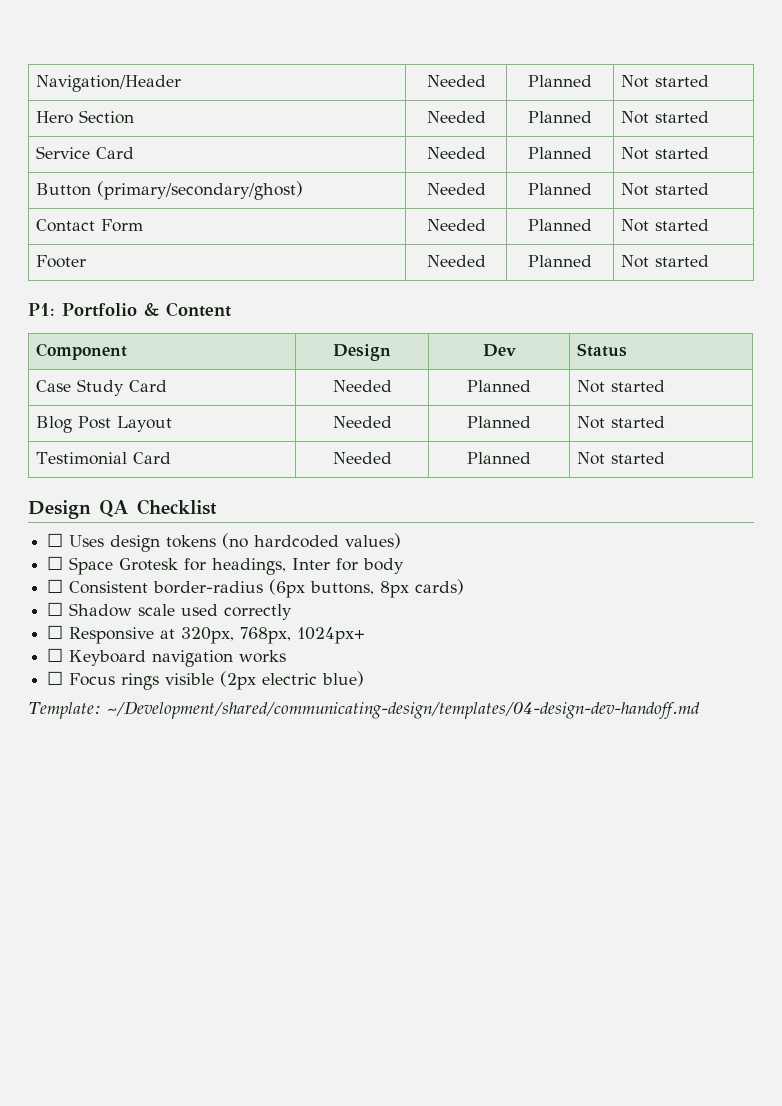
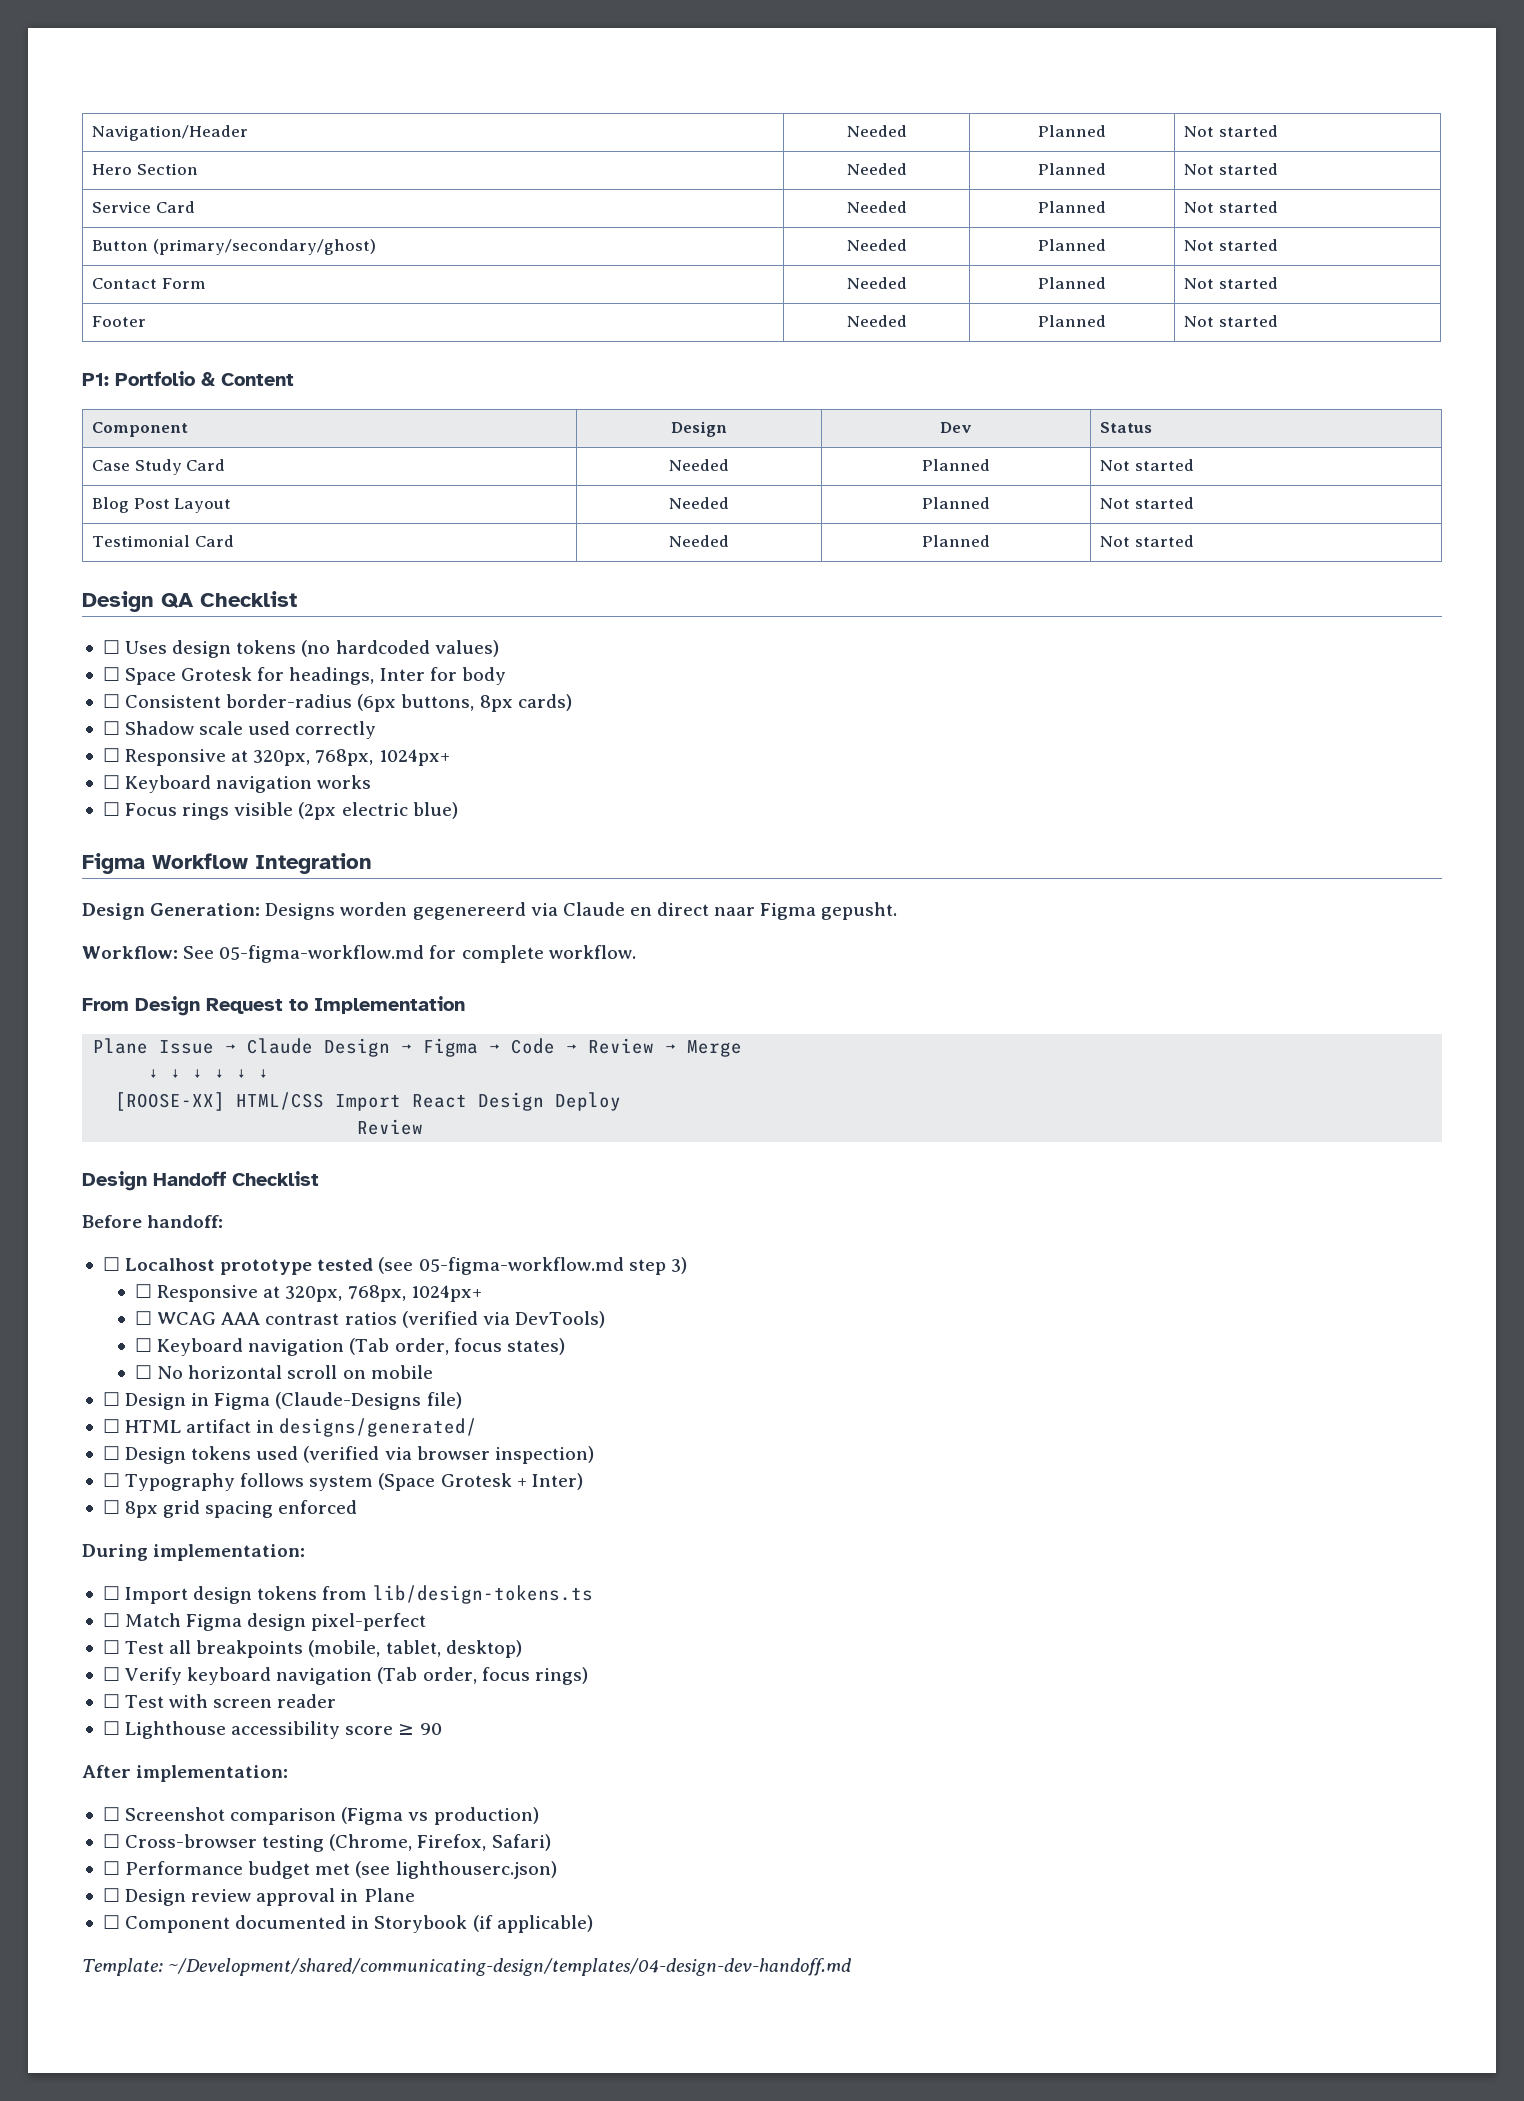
+ Figma Workflow Integration
+ Design Generation: Designs worden gegenereerd via Claude en direct naar Figma gepusht.
+ Workflow: See 05-figma-workflow.md for complete workflow.
+ From Design Request to Implementation
+ Plane Issue → Claude Design → Figma → Code → Review → Merge
+ ↓ ↓ ↓ ↓ ↓ ↓
+ [ROOSE-XX] HTML/CSS Import React Design Deploy
+ Review
+ Design Handoff Checklist
+ Before handoff:
+ ☐ Localhost prototype tested (see 05-figma-workflow.md step 3)
+ ☐ Responsive at 320px, 768px, 1024px+
+ ☐ WCAG AAA contrast ratios (verified via DevTools)
+ ☐ Keyboard navigation (Tab order, focus states)
+ ☐ No horizontal scroll on mobile
+ ☐ Design in Figma (Claude-Designs file)
+ ☐ HTML artifact in designs/generated/
+ ☐ Design tokens used (verified via browser inspection)
+ ☐ Typography follows system (Space Grotesk + Inter)
+ ☐ 8px grid spacing enforced
+ During implementation:
+ ☐ Import design tokens from lib/design-tokens.ts
+ ☐ Match Figma design pixel-perfect
+ ☐ Test all breakpoints (mobile, tablet, desktop)
+ ☐ Verify keyboard navigation (Tab order, focus rings)
+ ☐ Test with screen reader
+ ☐ Lighthouse accessibility score ≥ 90
+ After implementation:
+ ☐ Screenshot comparison (Figma vs production)
+ ☐ Cross-browser testing (Chrome, Firefox, Safari)
+ ☐ Performance budget met (see lighthouserc.json)
+ ☐ Design review approval in Plane
+ ☐ Component documented in Storybook (if applicable)

